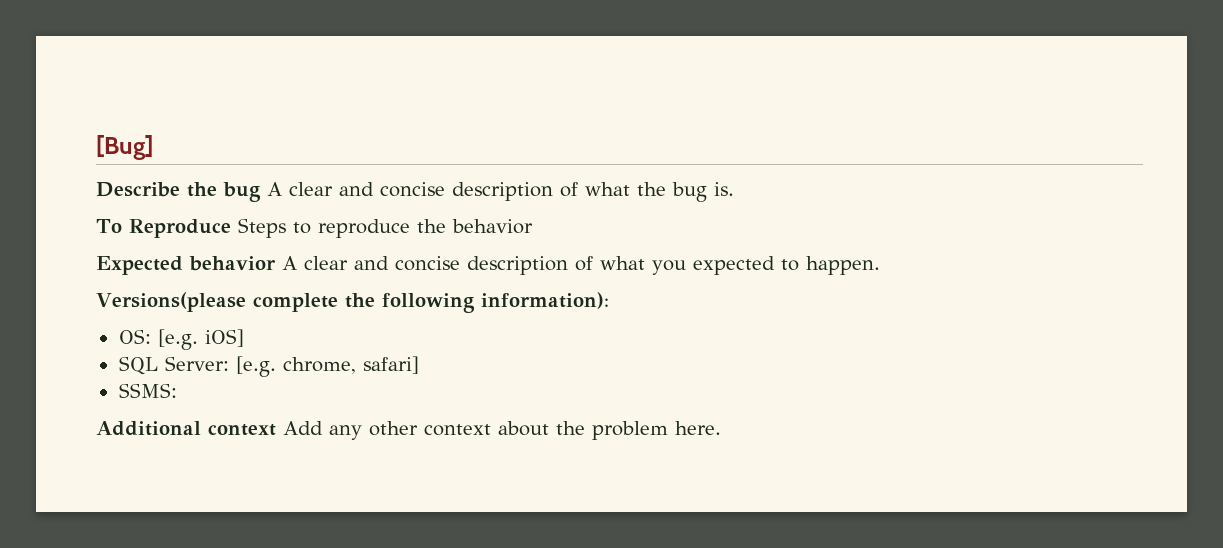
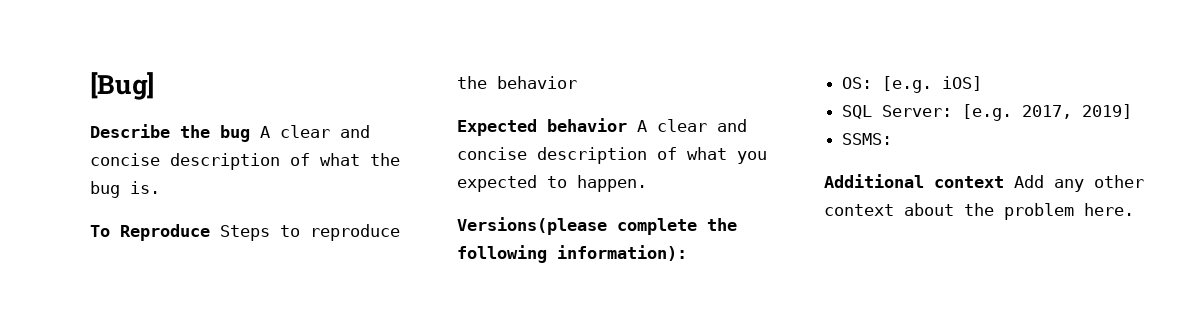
- SQL Server: [e.g. chrome, safari]
+ SQL Server: [e.g. 2017, 2019]

